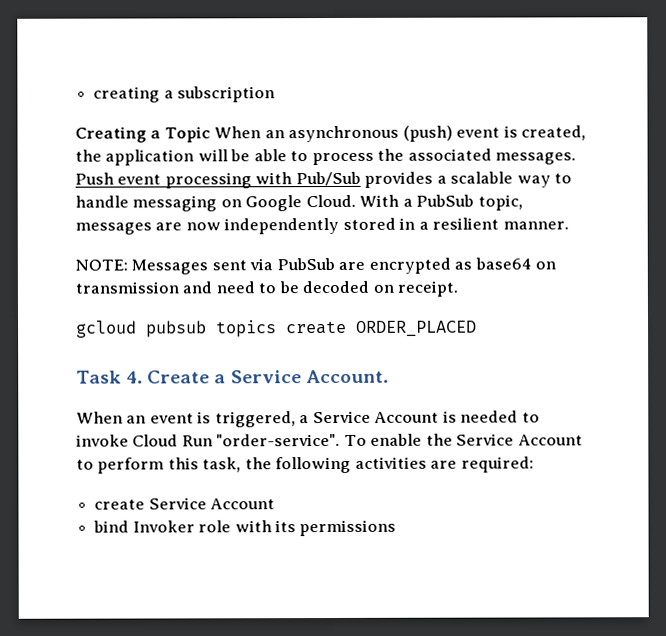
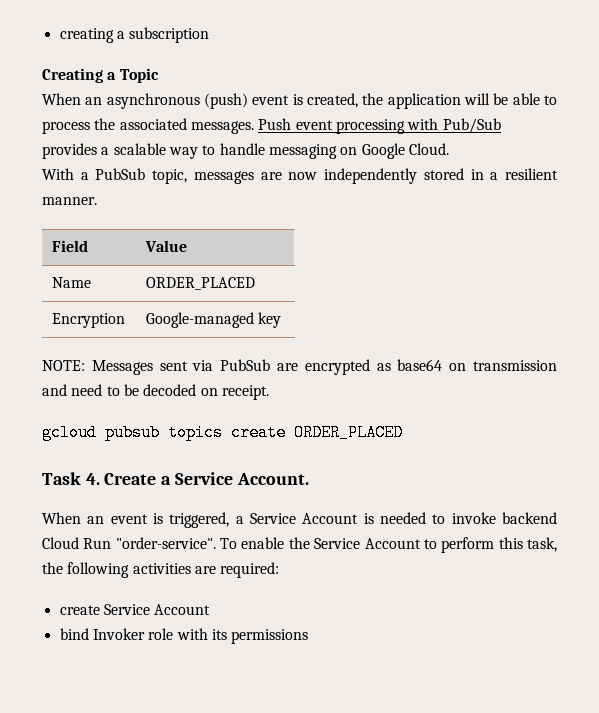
- Creating a Topic When an asynchronous (push) event is created, the application will be able to process the associated messages.
+ Creating a Topic
+ When an asynchronous (push) event is created, the application will be able to process the associated messages.
- Push event processing with Pub/Sub provides a scalable way to handle messaging on Google Cloud. With a PubSub topic, messages are now independently stored in a resilient manner.
+ Push event processing with Pub/Sub provides a scalable way to handle messaging on Google Cloud.
+ With a PubSub topic, messages are now independently stored in a resilient manner.
+ Field | Value
+ Name | ORDER_PLACED
+ Encryption | Google-managed key
- When an event is triggered, a Service Account is needed to invoke Cloud Run "order-service".
+ When an event is triggered, a Service Account is needed to invoke backend Cloud Run "order-service".

